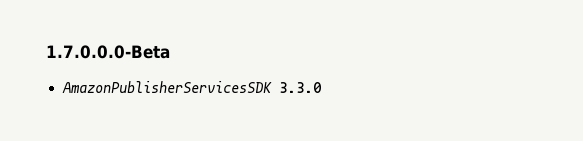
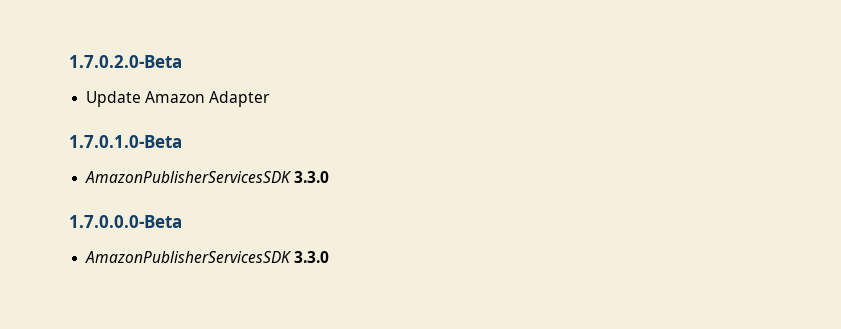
+ 1.7.0.2.0-Beta
+ Update Amazon Adapter
+ 1.7.0.1.0-Beta
+ AmazonPublisherServicesSDK 3.3.0

